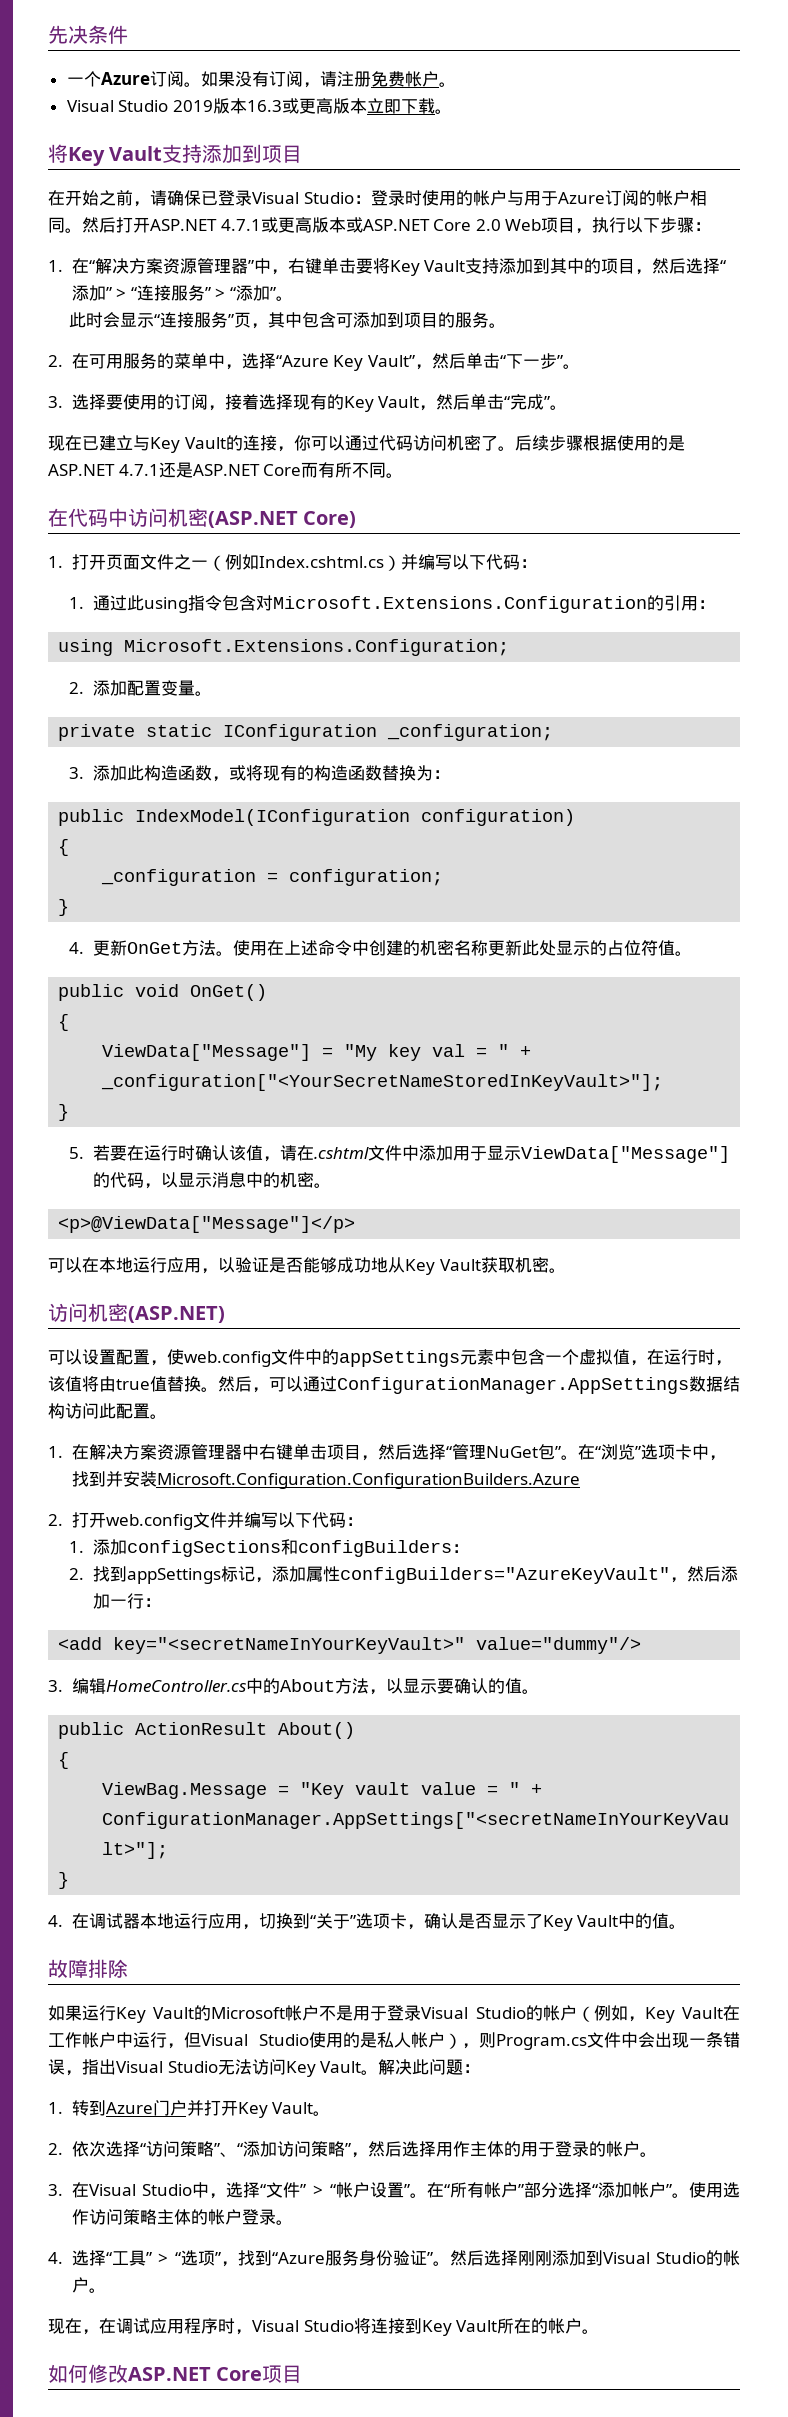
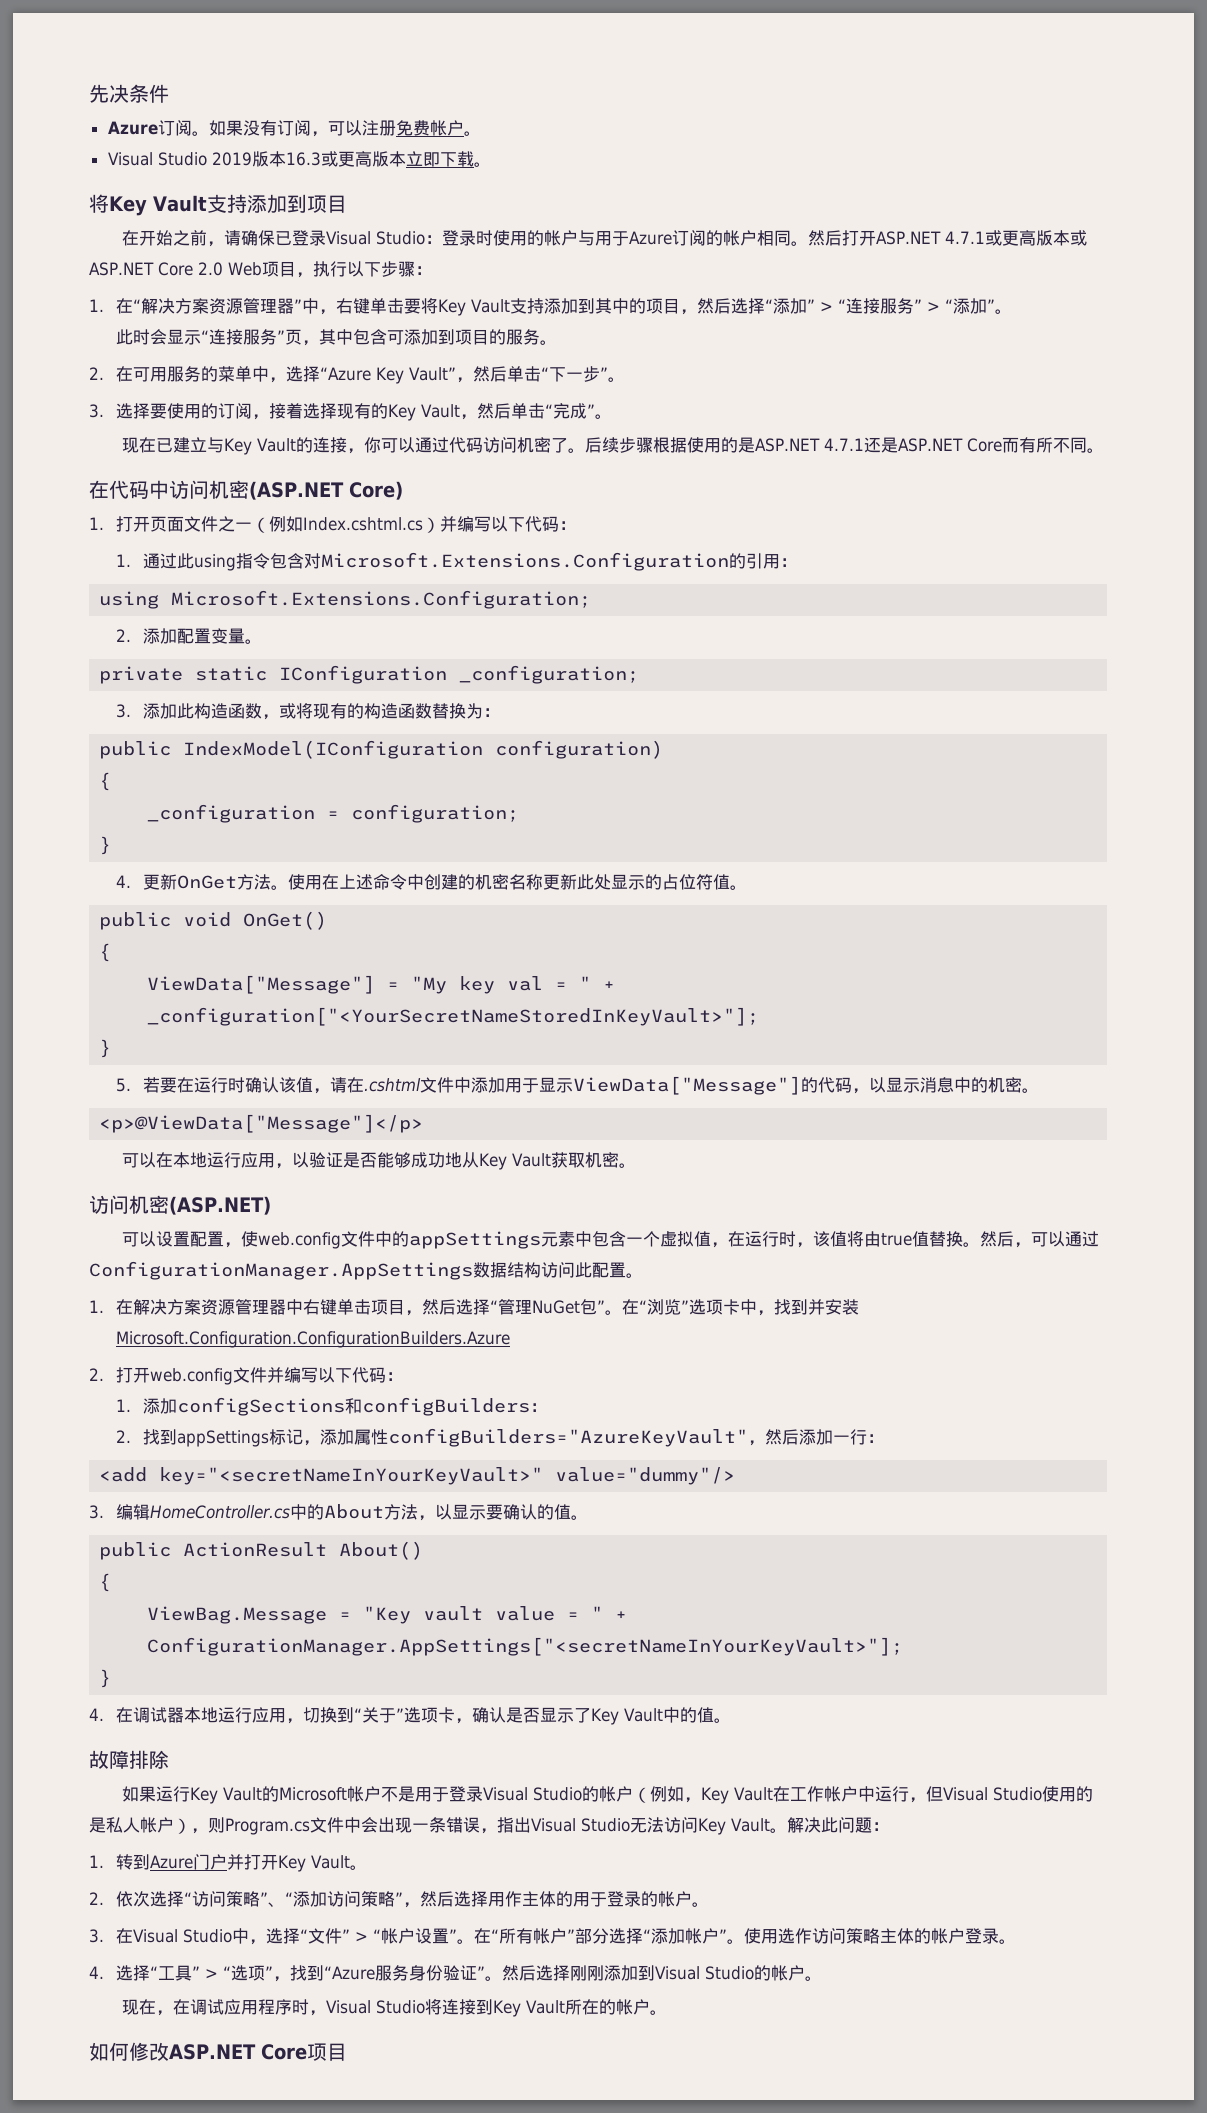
- 一个Azure订阅。
+ Azure订阅。
- 如果没有订阅，请注册免费帐户。
+ 如果没有订阅，可以注册免费帐户。

